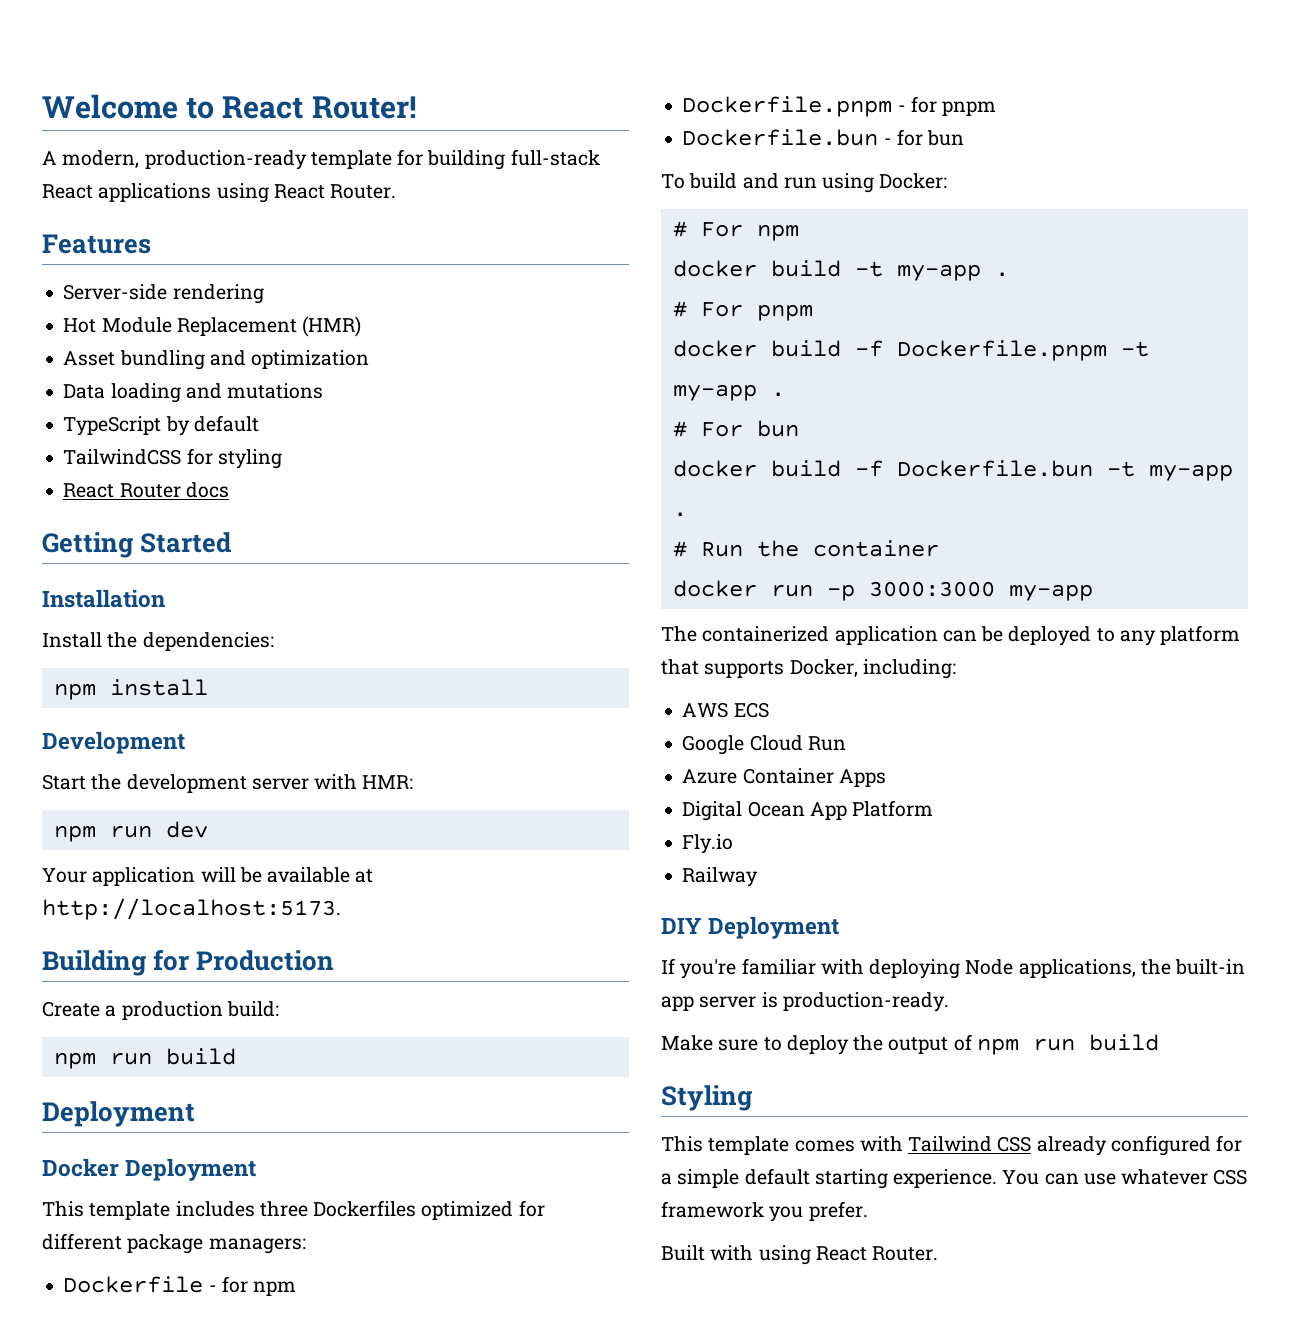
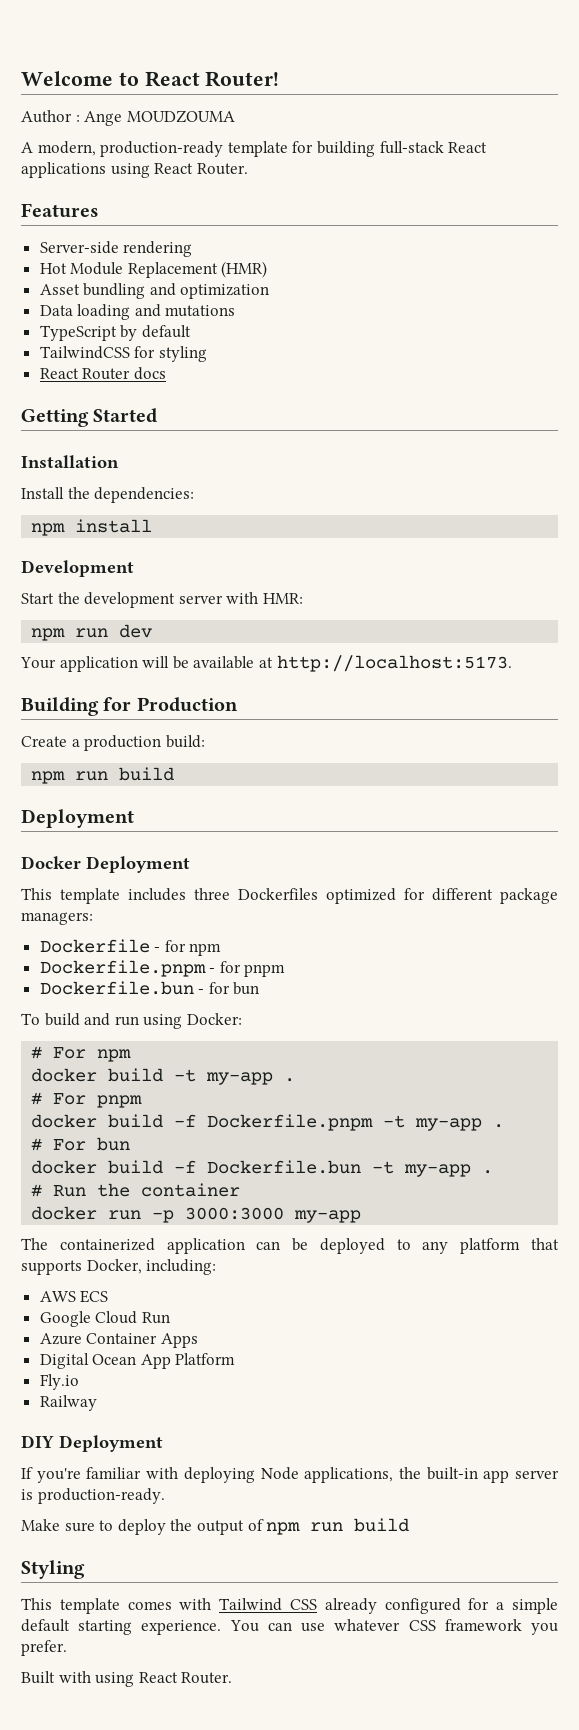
+ Author : Ange MOUDZOUMA

